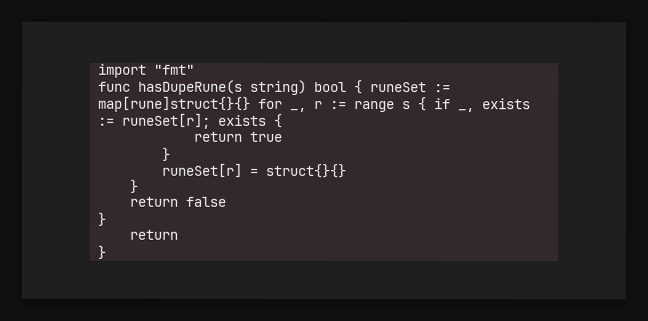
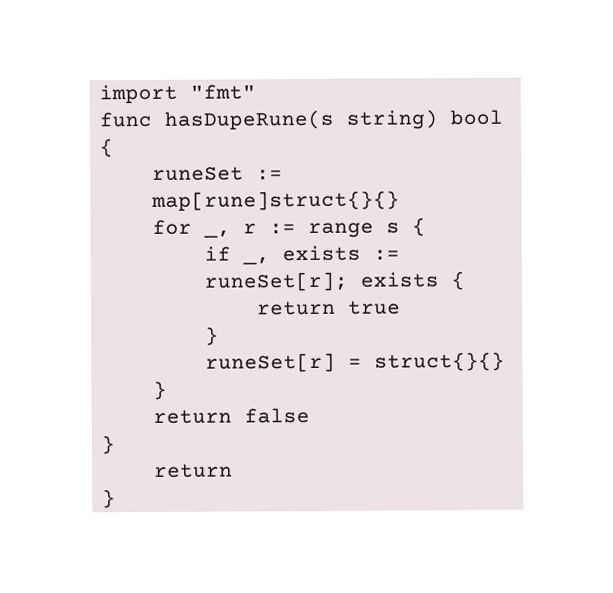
- func hasDupeRune(s string) bool { runeSet := map[rune]struct{}{} for _, r := range s { if _, exists := runeSet[r]; exists {
+ func hasDupeRune(s string) bool {
+ runeSet := map[rune]struct{}{}
+ for _, r := range s {
+ if _, exists := runeSet[r]; exists {

